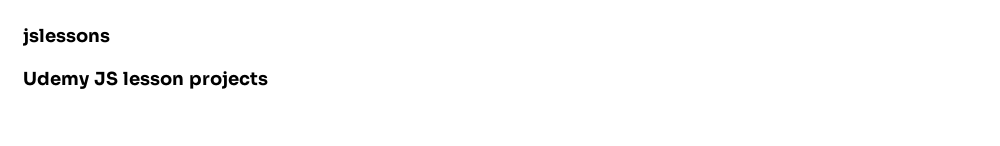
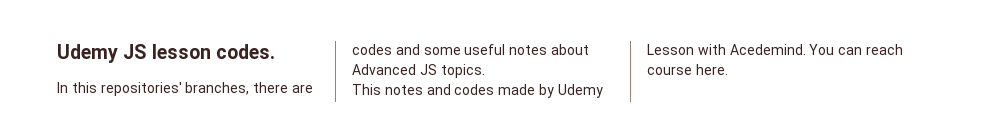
- jslessons
- Udemy JS lesson projects
+ Udemy JS lesson codes.
+ In this repositories' branches, there are codes and some useful notes about Advanced JS topics.
+ This notes and codes made by Udemy Lesson with Acedemind. You can reach course here.

